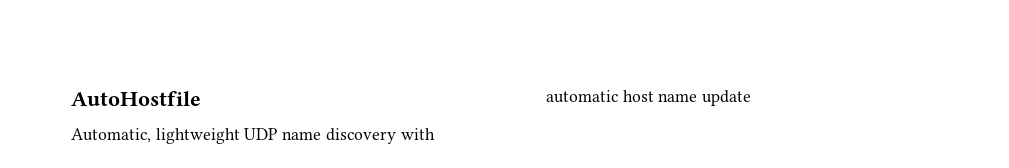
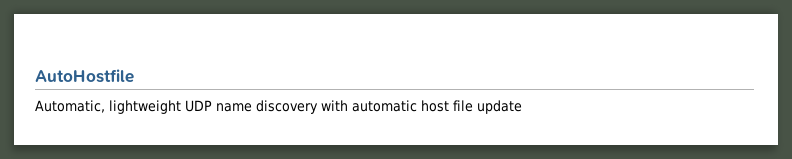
- Automatic, lightweight UDP name discovery with automatic host name update
+ Automatic, lightweight UDP name discovery with automatic host file update

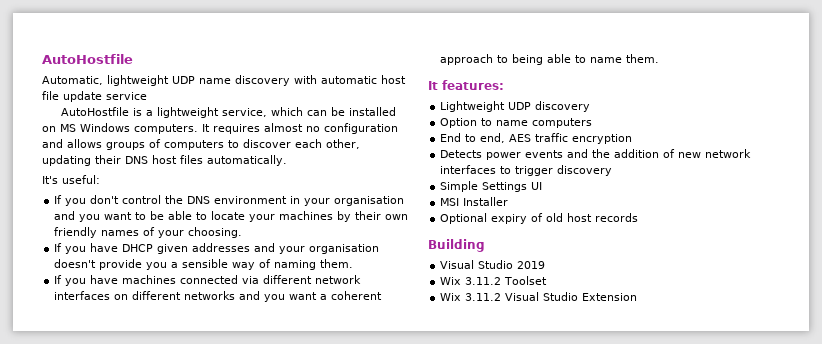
- Automatic, lightweight UDP name discovery with automatic host file update
+ Automatic, lightweight UDP name discovery with automatic host file update service
+ AutoHostfile is a lightweight service, which can be installed on MS Windows computers. It requires almost no configuration and allows groups of computers to discover each other, updating their DNS host files automatically.
+ It's useful:
+ If you don't control the DNS environment in your organisation and you want to be able to locate your machines by their own friendly names of your choosing.
+ If you have DHCP given addresses and your organisation doesn't provide you a sensible way of naming them.
+ If you have machines connected via different network interfaces on different networks and you want a coherent approach to being able to name them.
+ It features:
+ Lightweight UDP discovery
+ Option to name computers
+ End to end, AES traffic encryption
+ Detects power events and the addition of new network interfaces to trigger discovery
+ Simple Settings UI
+ MSI Installer
+ Optional expiry of old host records
+ Building
+ Visual Studio 2019
+ Wix 3.11.2 Toolset
+ Wix 3.11.2 Visual Studio Extension

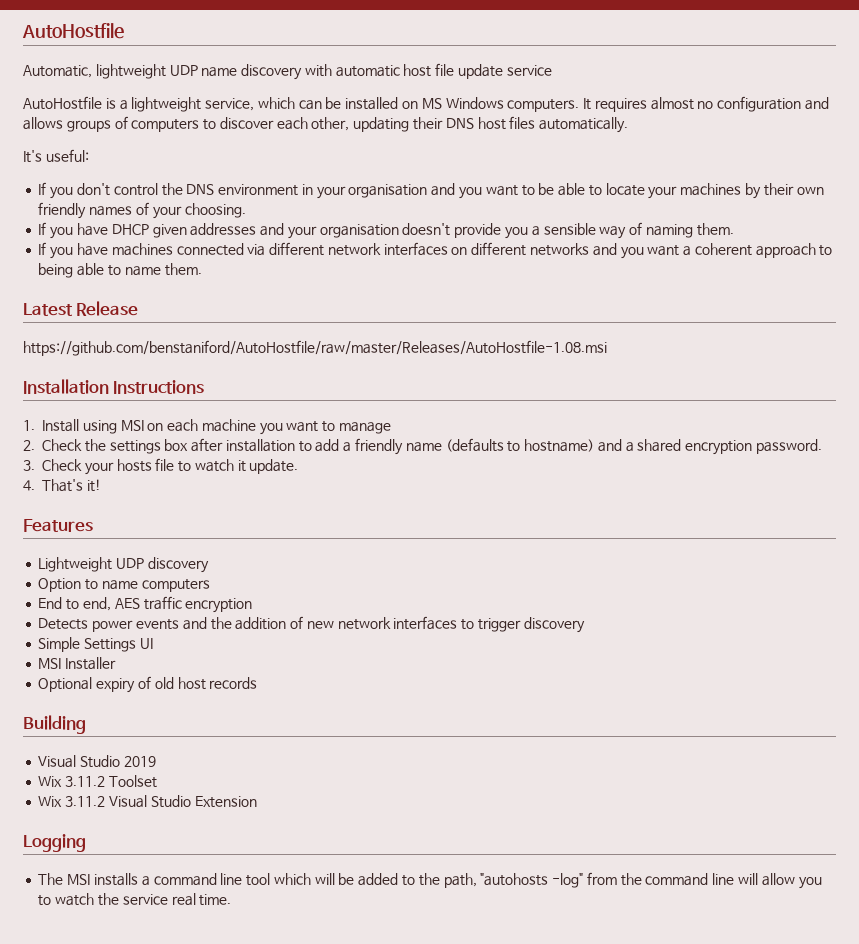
- It features:
+ Latest Release
+ https://github.com/benstaniford/AutoHostfile/raw/master/Releases/AutoHostfile-1.08.msi
+ Installation Instructions
+ 1. Install using MSI on each machine you want to manage
+ 2. Check the settings box after installation to add a friendly name (defaults to hostname) and a shared encryption password.
+ 3. Check your hosts file to watch it update.
+ 4. That's it!
+ Features
+ Logging
+ The MSI installs a command line tool which will be added to the path, "autohosts -log" from the command line will allow you to watch the service real time.

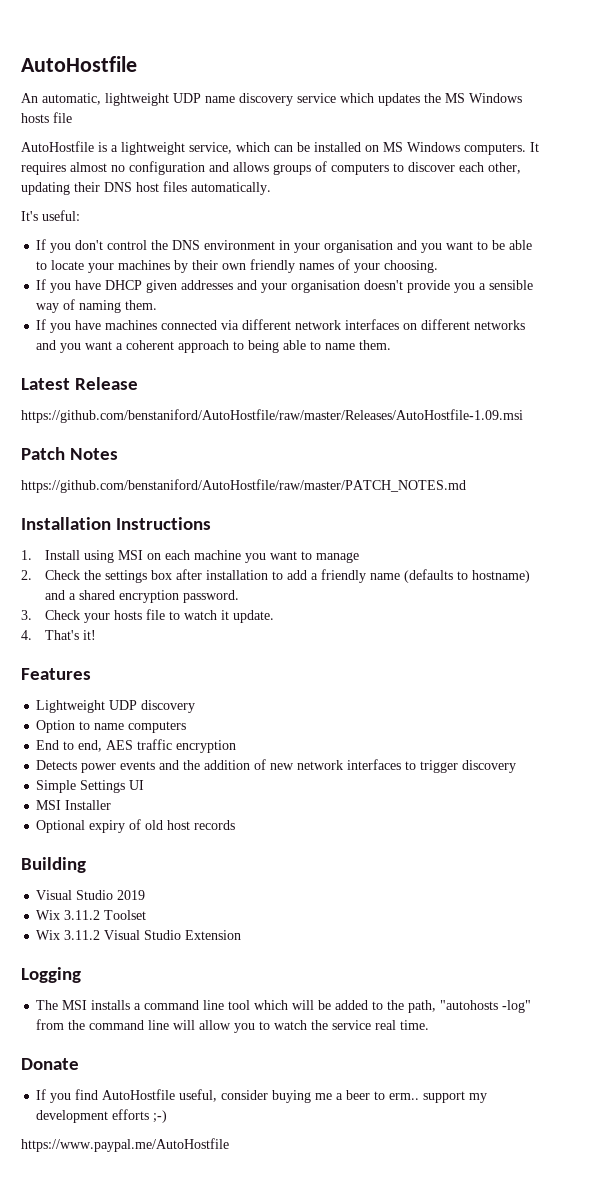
- Automatic, lightweight UDP name discovery with automatic host file update service
+ An automatic, lightweight UDP name discovery service which updates the MS Windows hosts file
- https://github.com/benstaniford/AutoHostfile/raw/master/Releases/AutoHostfile-1.08.msi
+ https://github.com/benstaniford/AutoHostfile/raw/master/Releases/AutoHostfile-1.09.msi
+ Patch Notes
+ https://github.com/benstaniford/AutoHostfile/raw/master/PATCH_NOTES.md
+ Donate
+ If you find AutoHostfile useful, consider buying me a beer to erm.. support my development efforts ;-)
+ https://www.paypal.me/AutoHostfile

